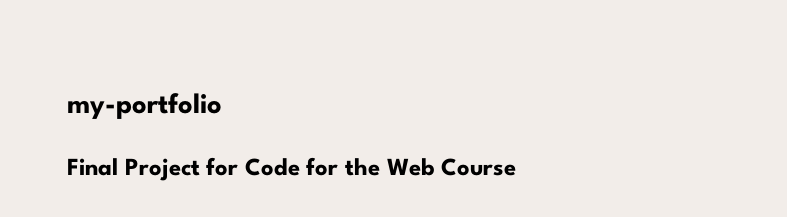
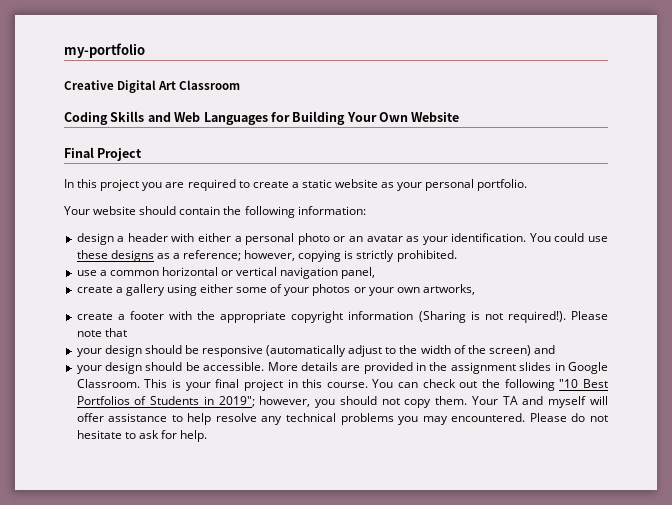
- Final Project for Code for the Web Course
+ Creative Digital Art Classroom
+ Coding Skills and Web Languages for Building Your Own Website
+ Final Project
+ In this project you are required to create a static website as your personal portfolio.
+ Your website should contain the following information:
+ design a header with either a personal photo or an avatar as your identification. You could use these designs as a reference; however, copying is strictly prohibited.
+ use a common horizontal or vertical navigation panel,
+ create a gallery using either some of your photos or your own artworks,
+ create a footer with the appropriate copyright information (Sharing is not required!). Please note that
+ your design should be responsive (automatically adjust to the width of the screen) and
+ your design should be accessible. More details are provided in the assignment slides in Google Classroom. This is your final project in this course. You can check out the following "10 Best Portfolios of Students in 2019"; however, you should not copy them. Your TA and myself will offer assistance to help resolve any technical problems you may encountered. Please do not hesitate to ask for help.

